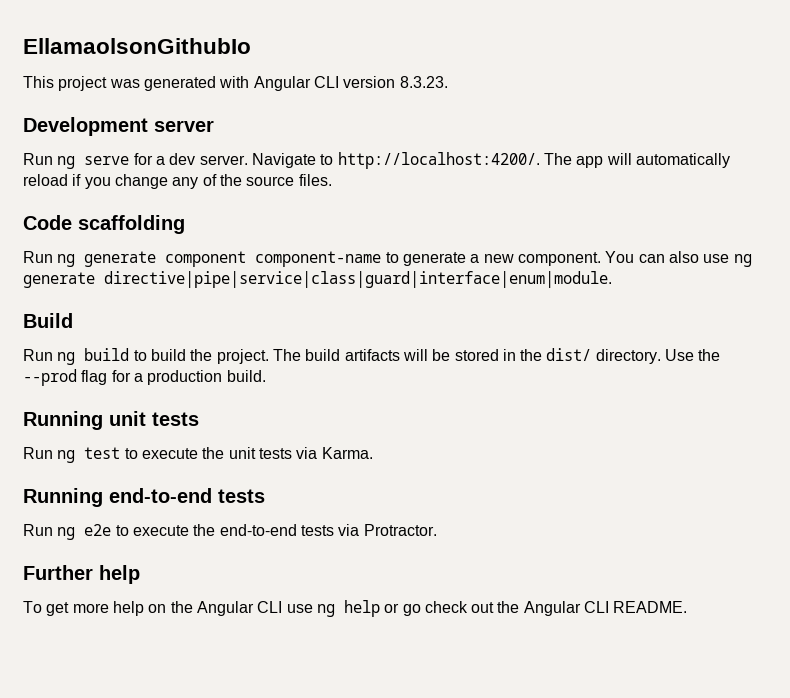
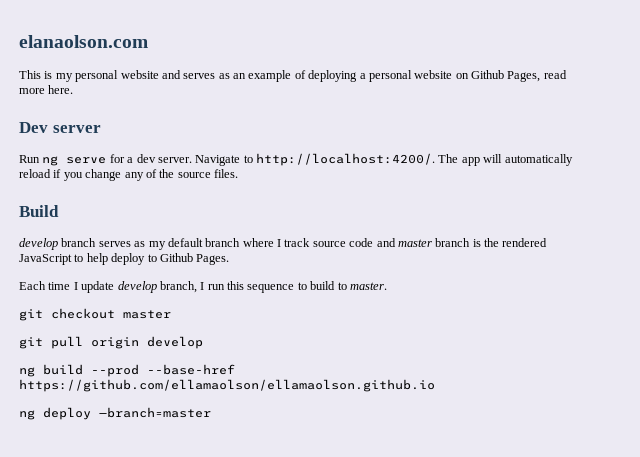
- EllamaolsonGithubIo
+ elanaolson.com
- This project was generated with Angular CLI version 8.3.23.
- Development server
+ This is my personal website and serves as an example of deploying a personal website on Github Pages, read more here.
+ Dev server
- Code scaffolding
- Run ng generate component component-name to generate a new component. You can also use ng generate directive|pipe|service|class|guard|interface|enum|module.
  Build
- Run ng build to build the project. The build artifacts will be stored in the dist/ directory. Use the --prod flag for a production build.
- Running unit tests
- Run ng test to execute the unit tests via Karma.
- Running end-to-end tests
- Run ng e2e to execute the end-to-end tests via Protractor.
- Further help
- To get more help on the Angular CLI use ng help or go check out the Angular CLI README.
+ develop branch serves as my default branch where I track source code and master branch is the rendered JavaScript to help deploy to Github Pages.
+ Each time I update develop branch, I run this sequence to build to master.
+ git checkout master
+ git pull origin develop
+ ng build --prod --base-href https://github.com/ellamaolson/ellamaolson.github.io
+ ng deploy —branch=master

